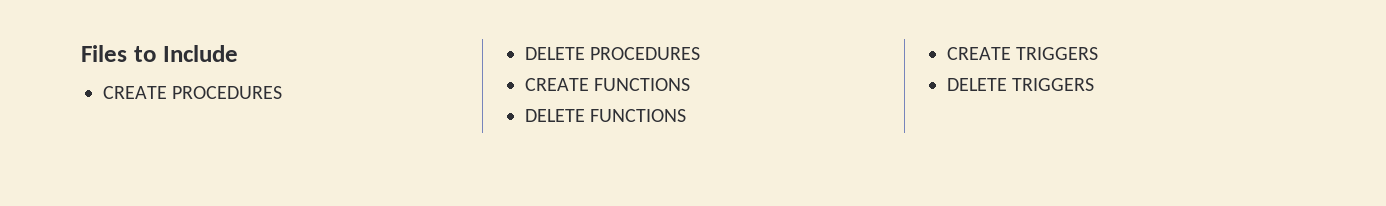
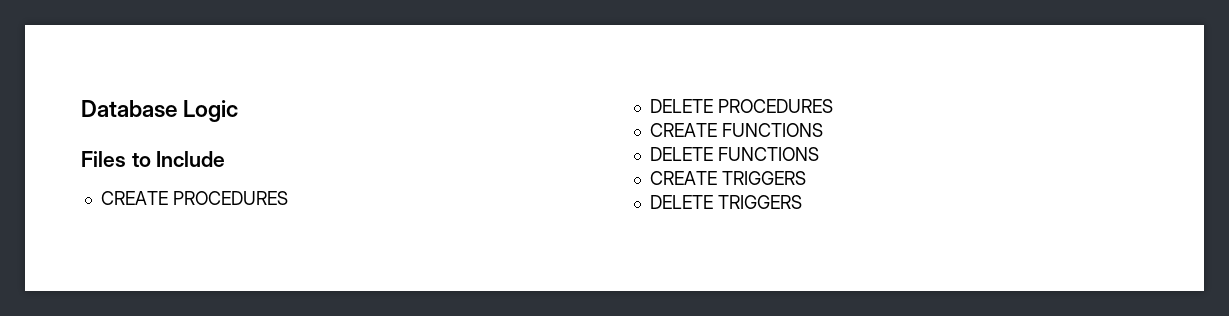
+ Database Logic

